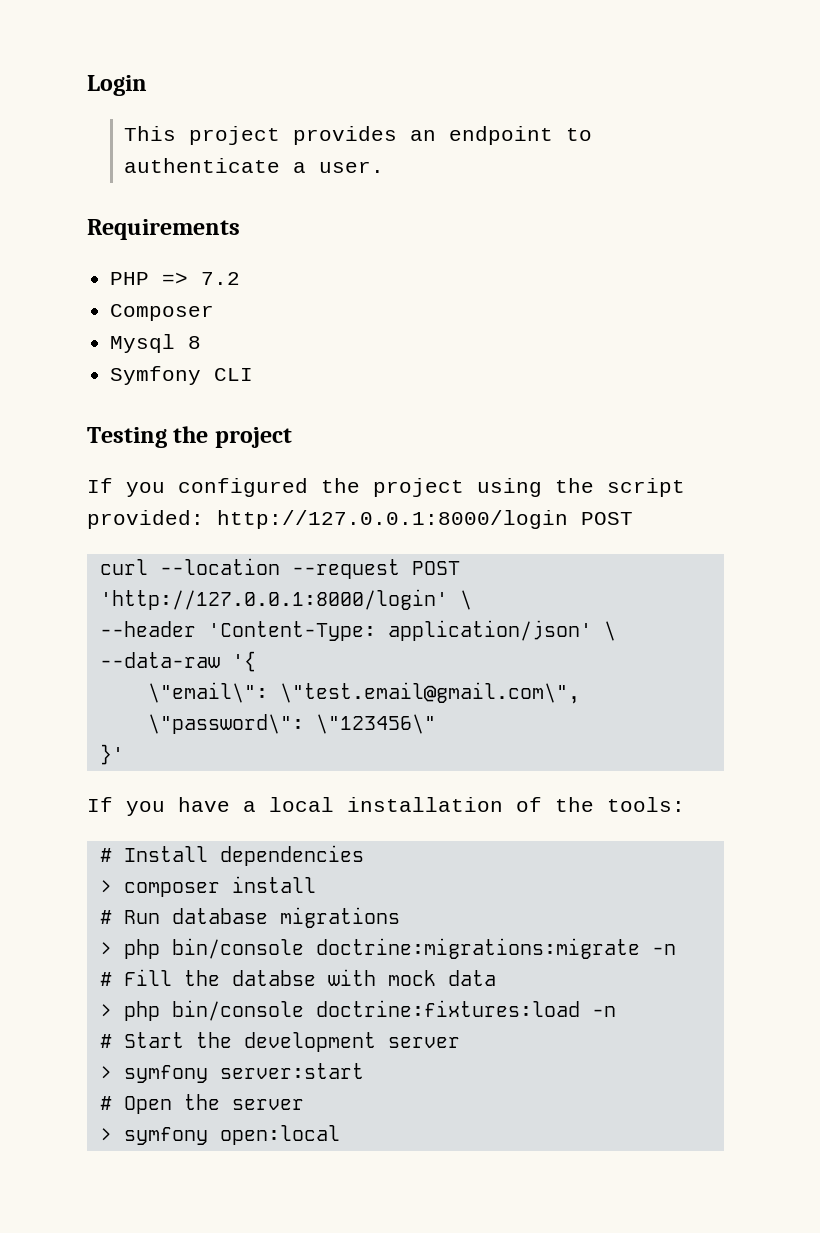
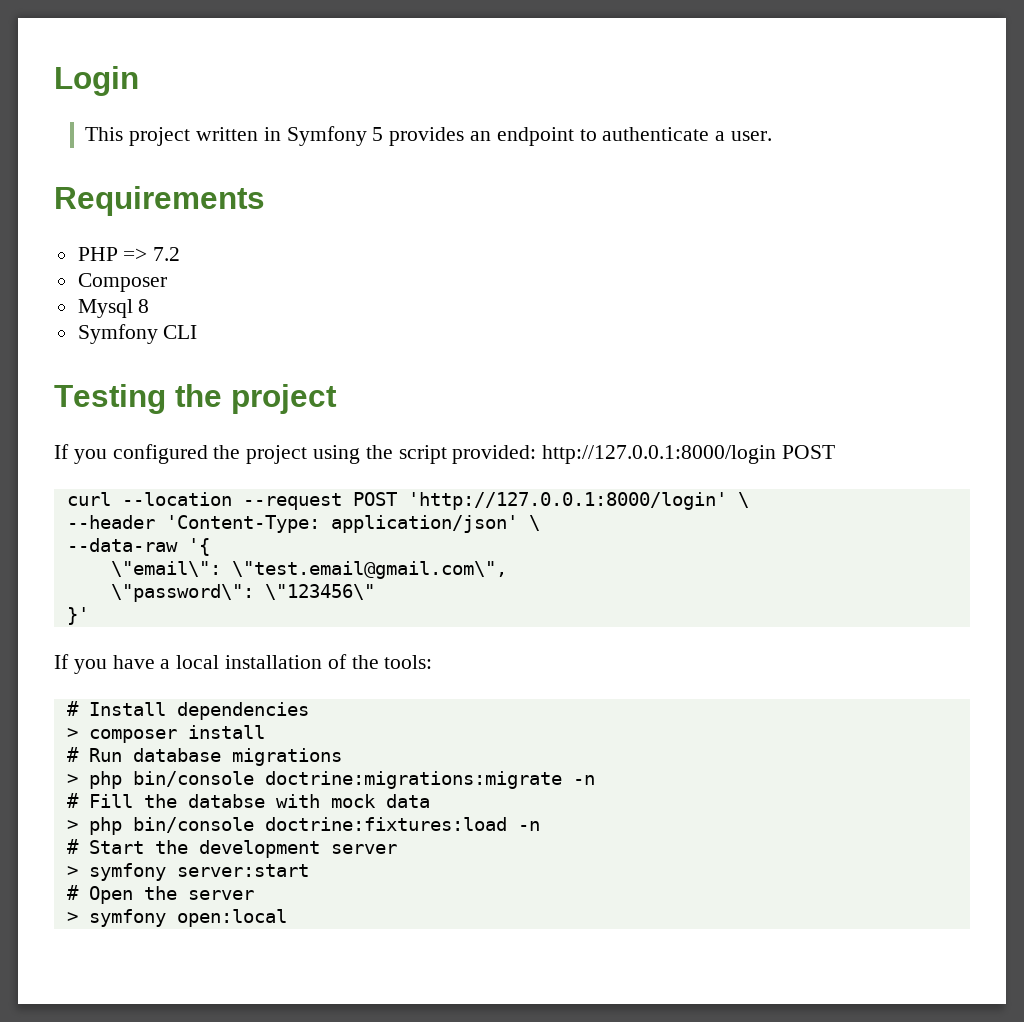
- This project provides an endpoint to authenticate a user.
+ This project written in Symfony 5 provides an endpoint to authenticate a user.

